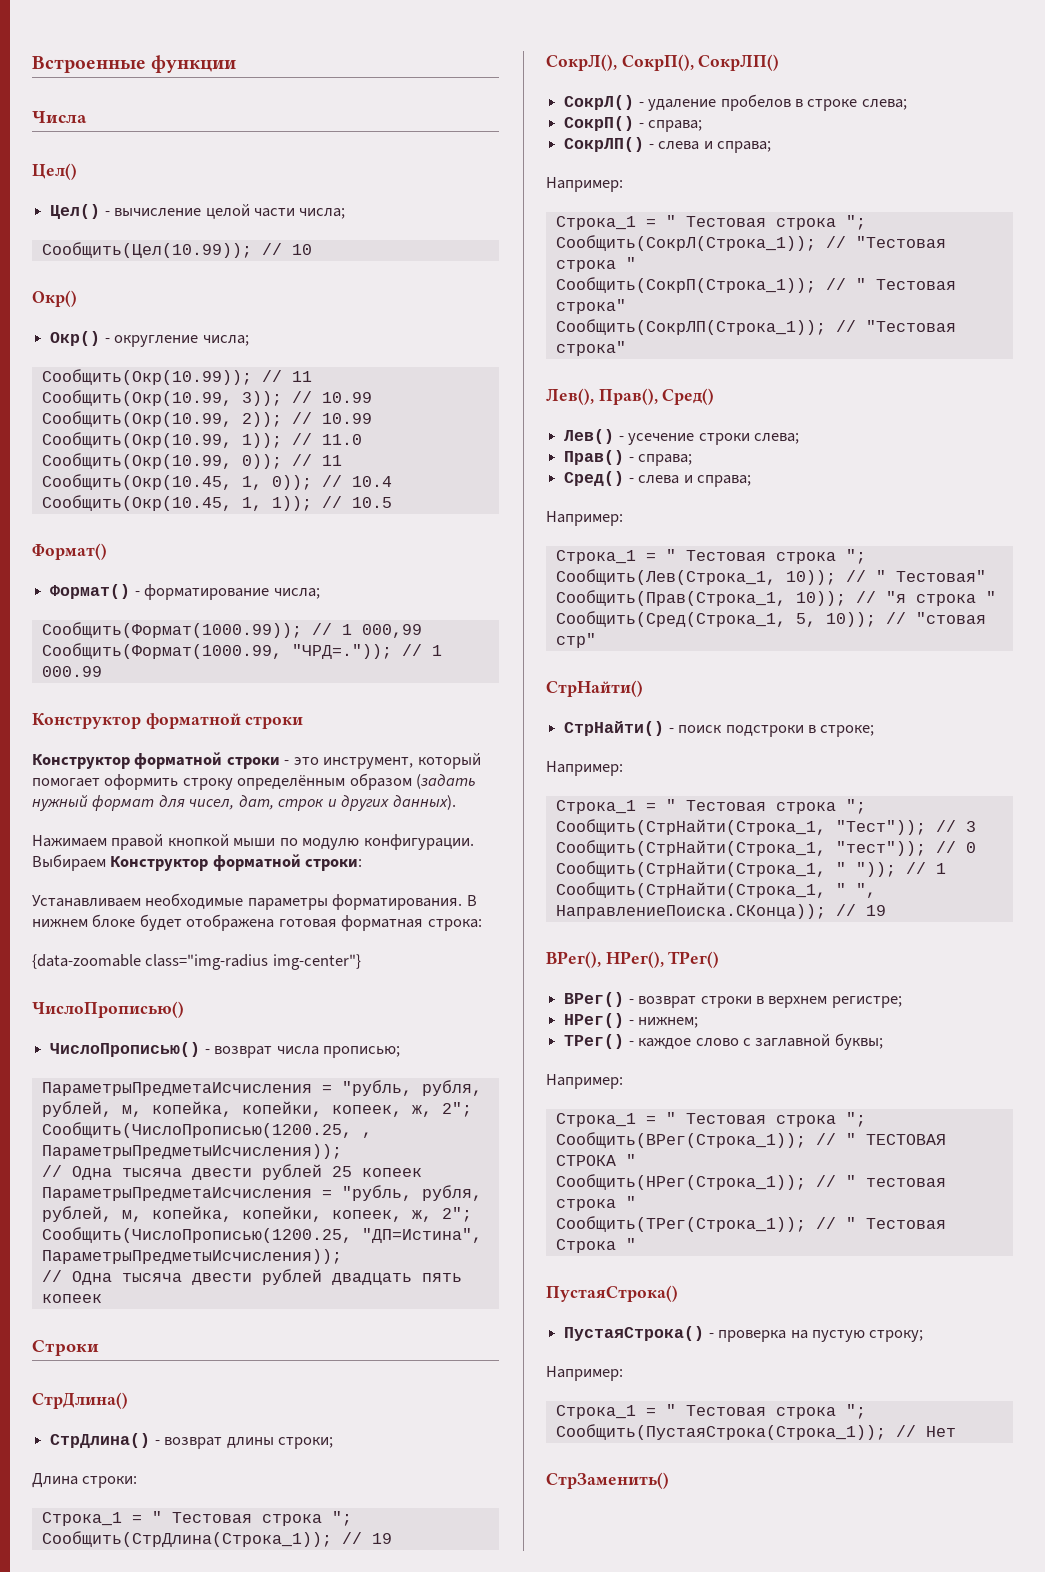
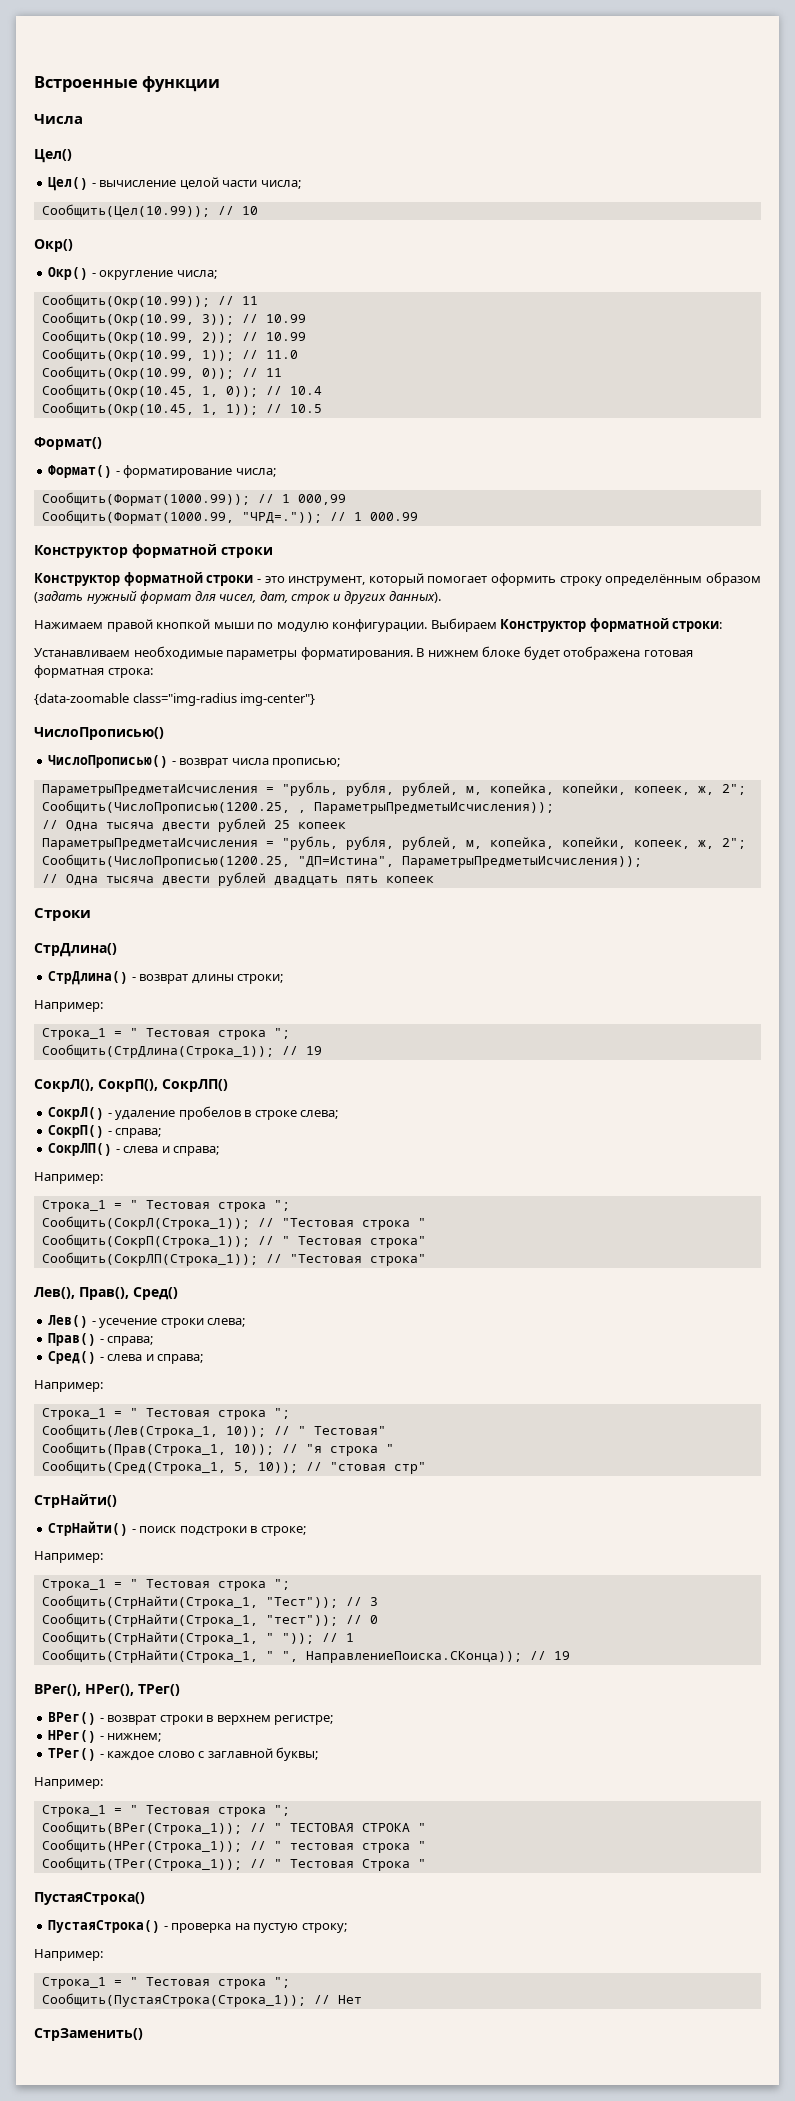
  СтрДлина() - возврат длины строки;
- Длина строки:
+ Например:

